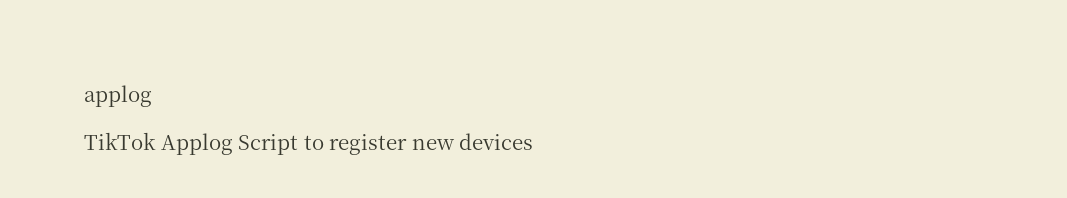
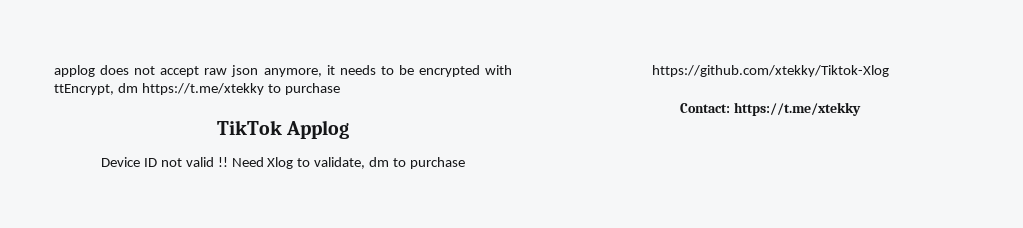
- applog
- TikTok Applog Script to register new devices
+ applog does not accept raw json anymore, it needs to be encrypted with ttEncrypt, dm https://t.me/xtekky to purchase
+ TikTok Applog
+ Device ID not valid !! Need Xlog to validate, dm to purchase https://github.com/xtekky/Tiktok-Xlog
+ Contact: https://t.me/xtekky

